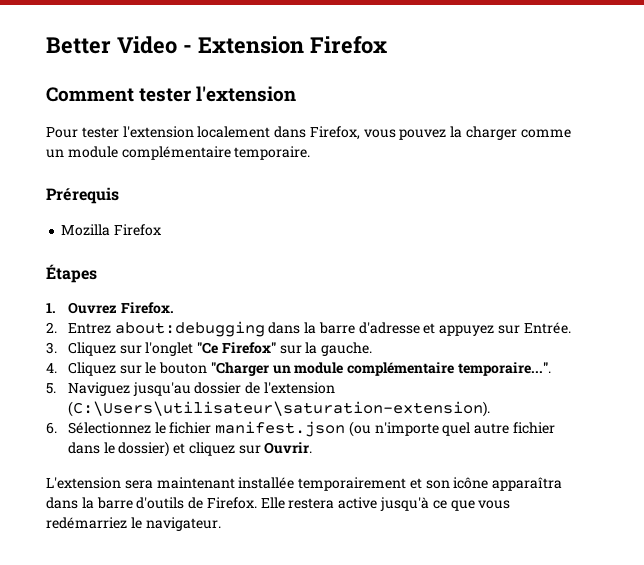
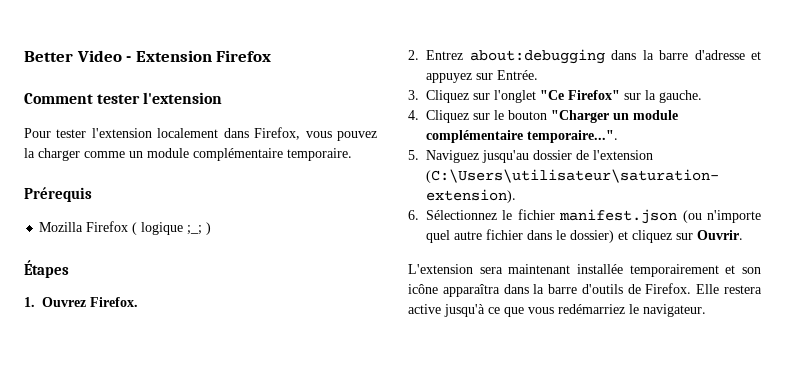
- Mozilla Firefox
+ Mozilla Firefox ( logique ;_; )

